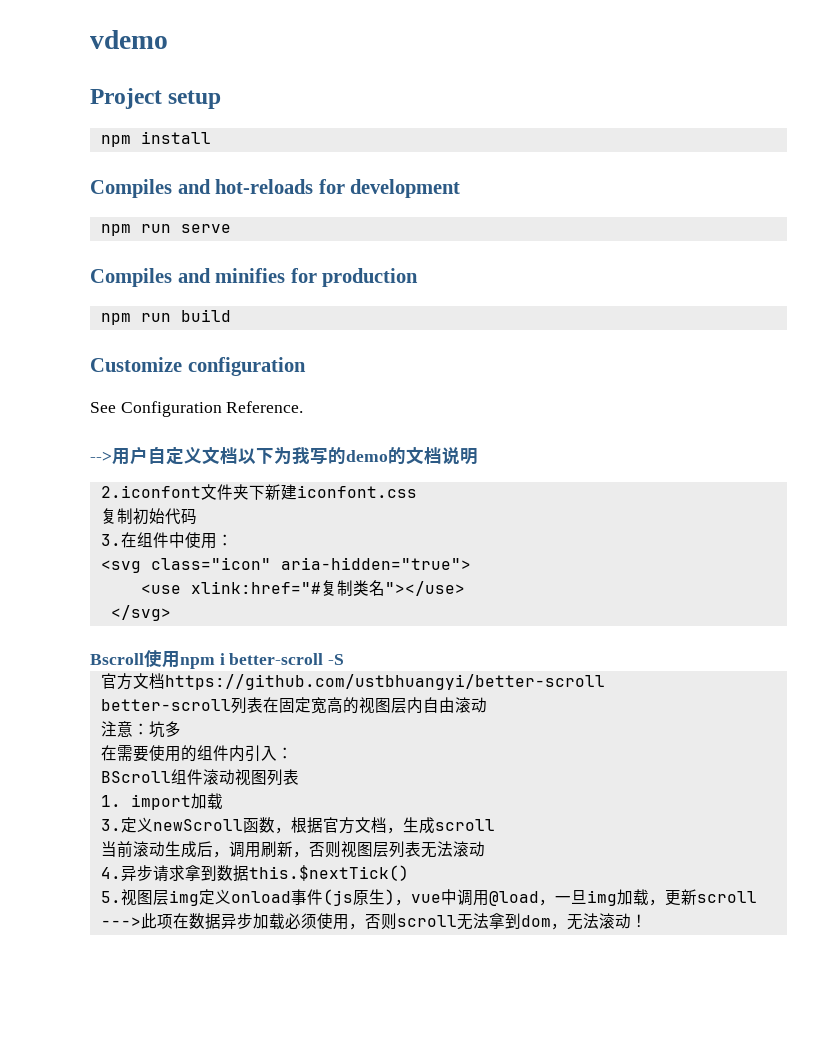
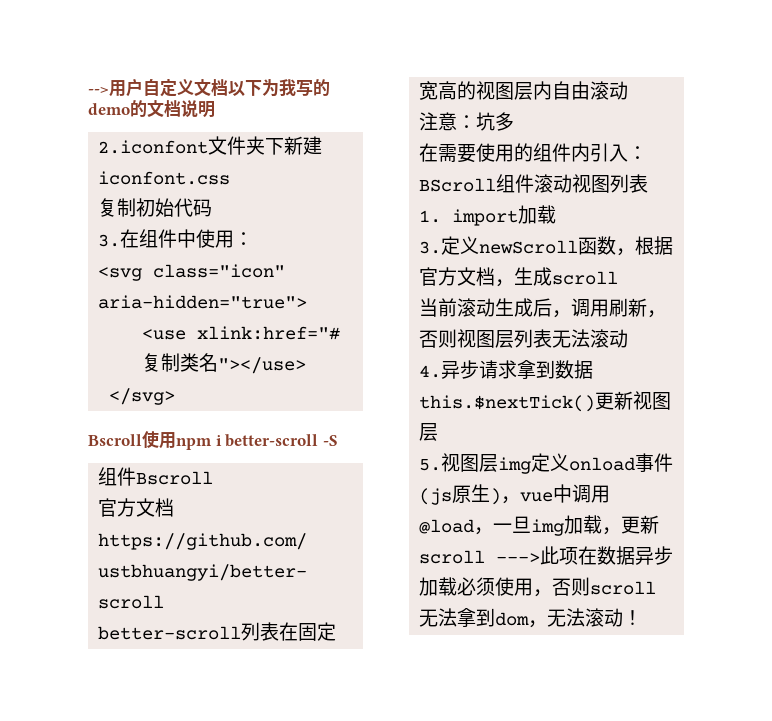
- vdemo
- Project setup
- npm install
- Compiles and hot-reloads for development
- npm run serve
- Compiles and minifies for production
- npm run build
- Customize configuration
- See Configuration Reference.
+ 组件Bscroll
- 4.异步请求拿到数据this.$nextTick()
+ 4.异步请求拿到数据this.$nextTick()更新视图层

